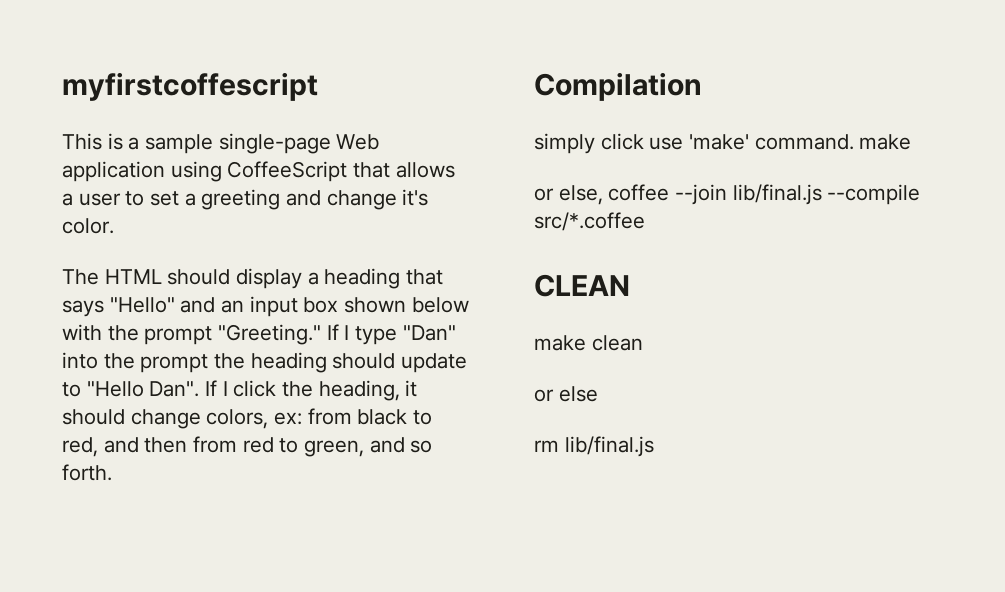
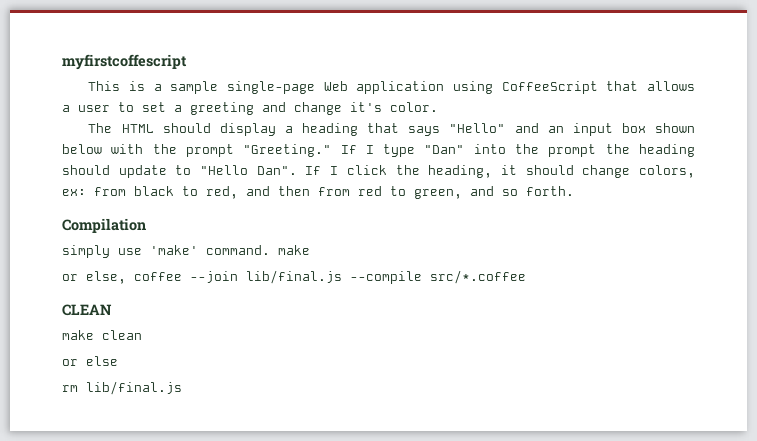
- simply click use 'make' command. make
+ simply use 'make' command. make

